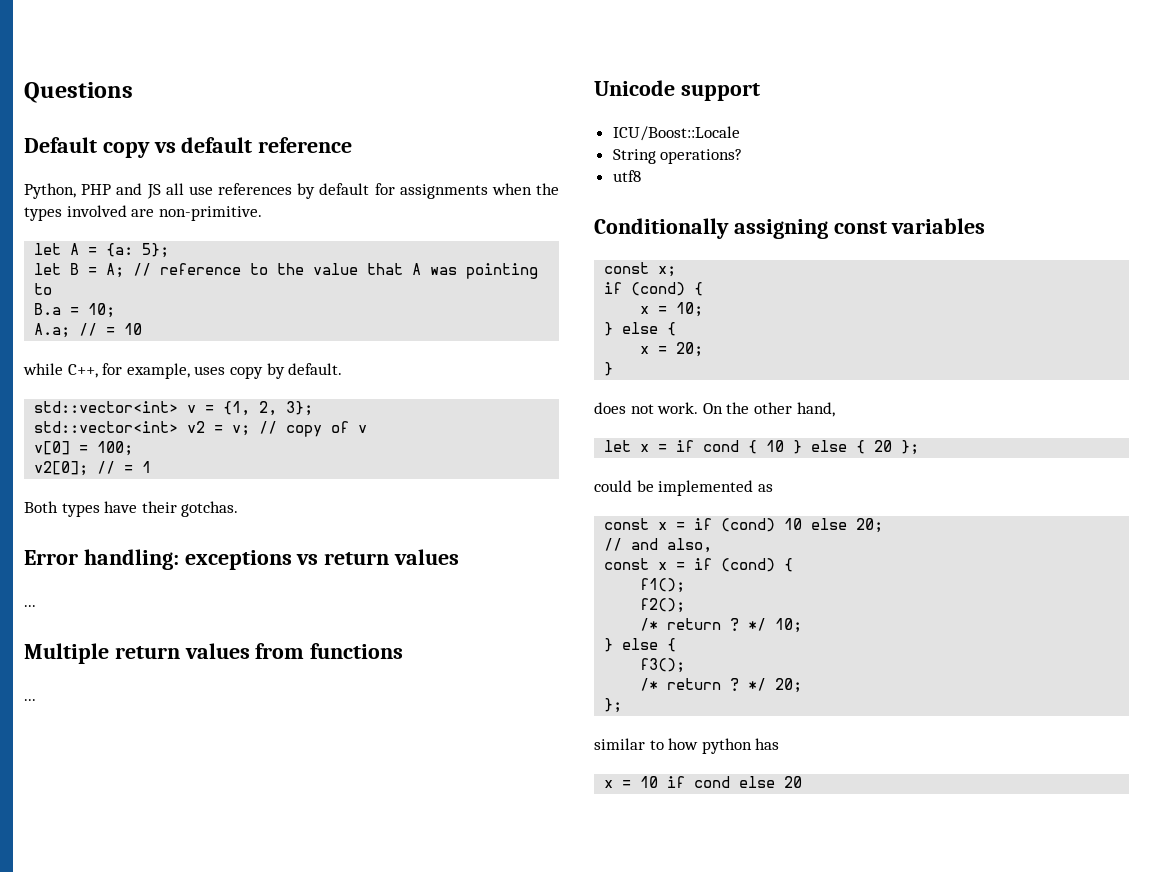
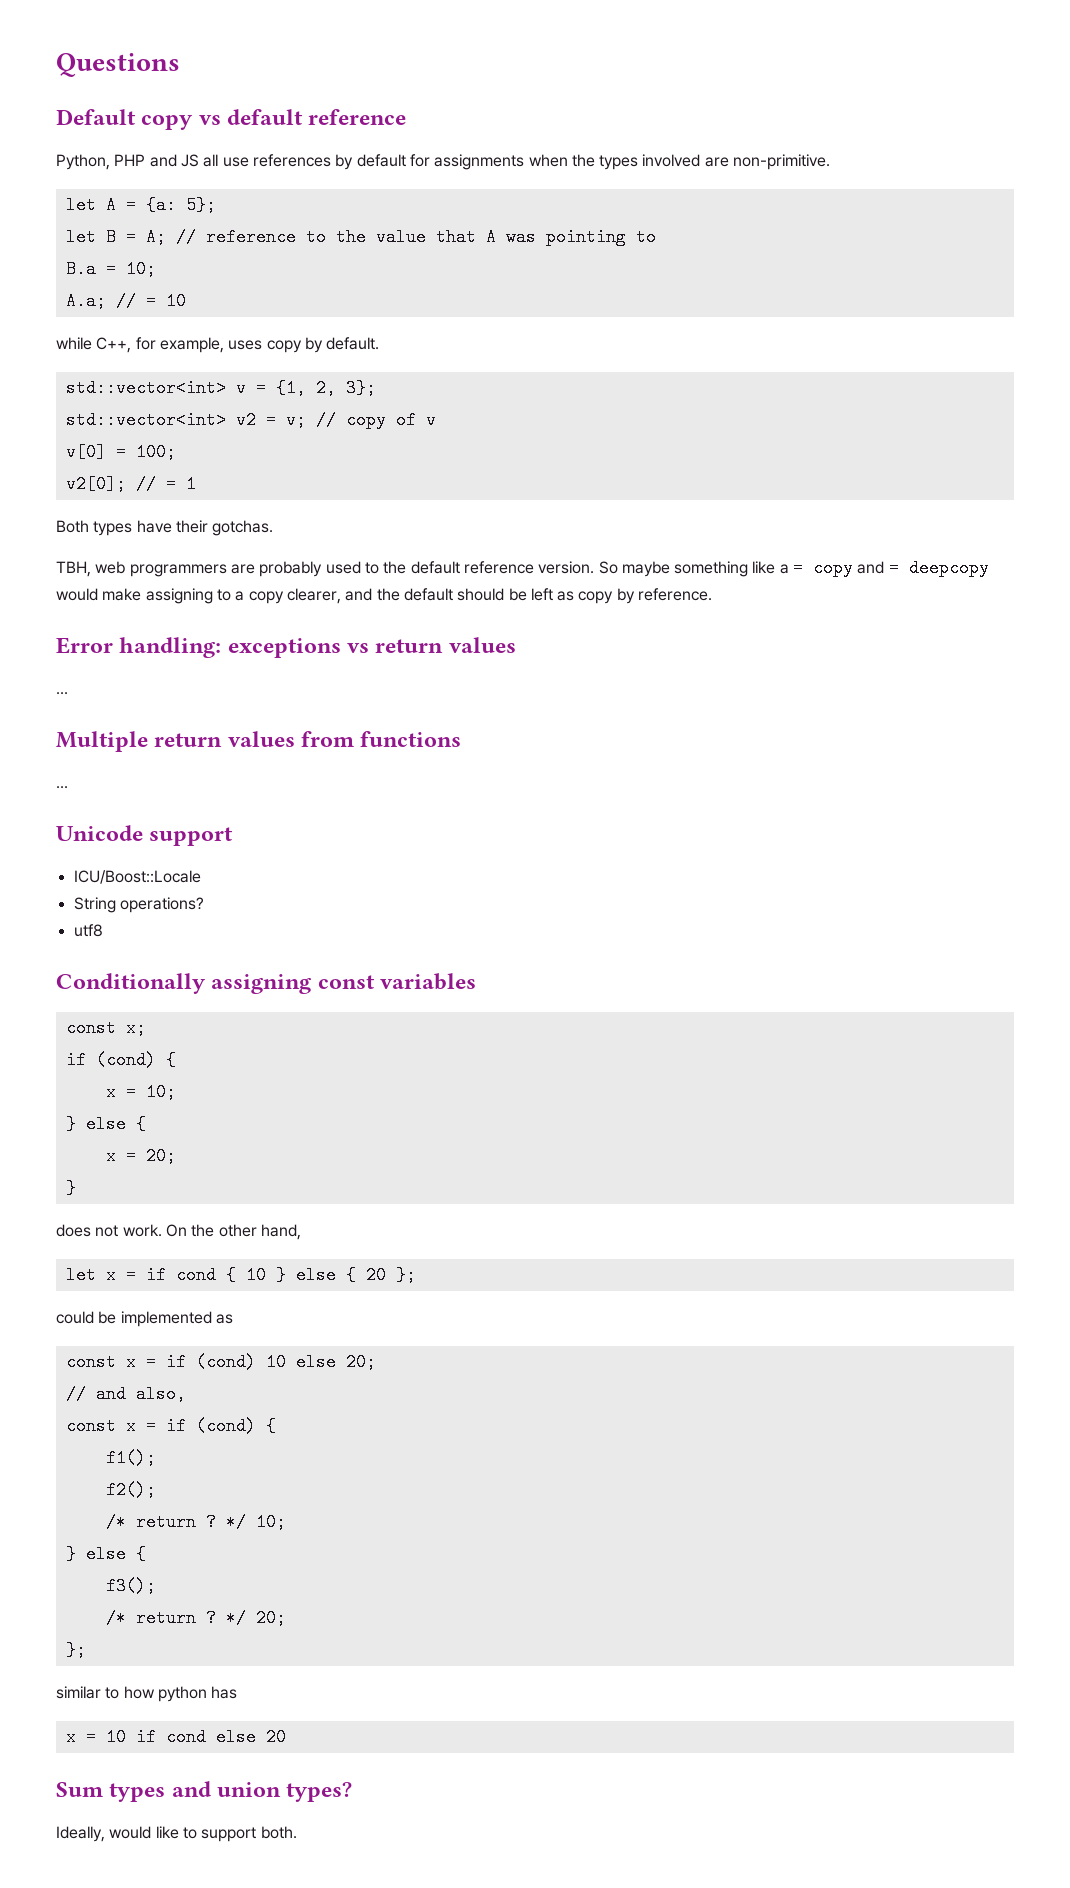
+ TBH, web programmers are probably used to the default reference version. So maybe something like a = copy and = deepcopy would make assigning to a copy clearer, and the default should be left as copy by reference.
+ Sum types and union types?
+ Ideally, would like to support both.

